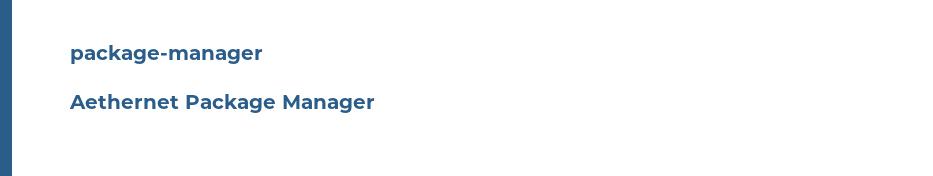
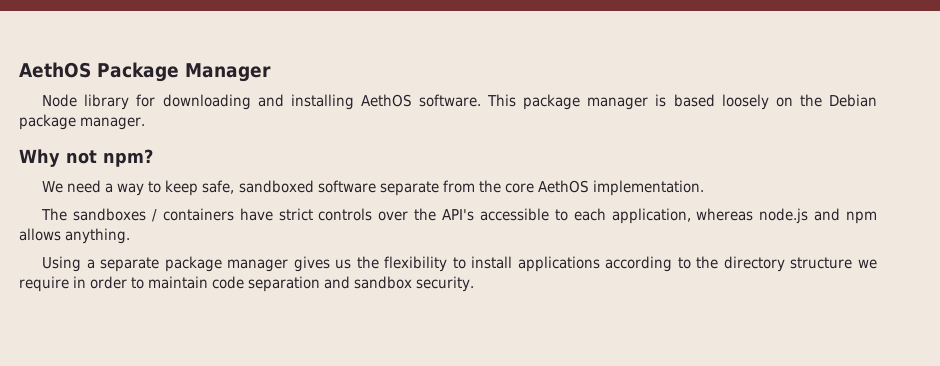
- package-manager
- Aethernet Package Manager
+ AethOS Package Manager
+ Node library for downloading and installing AethOS software. This package manager is based loosely on the Debian package manager.
+ Why not npm?
+ We need a way to keep safe, sandboxed software separate from the core AethOS implementation.
+ The sandboxes / containers have strict controls over the API's accessible to each application, whereas node.js and npm allows anything.
+ Using a separate package manager gives us the flexibility to install applications according to the directory structure we require in order to maintain code separation and sandbox security.

